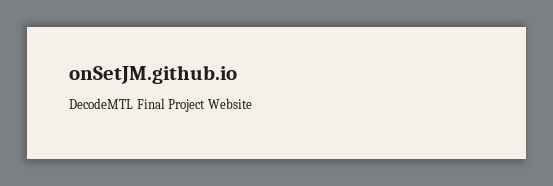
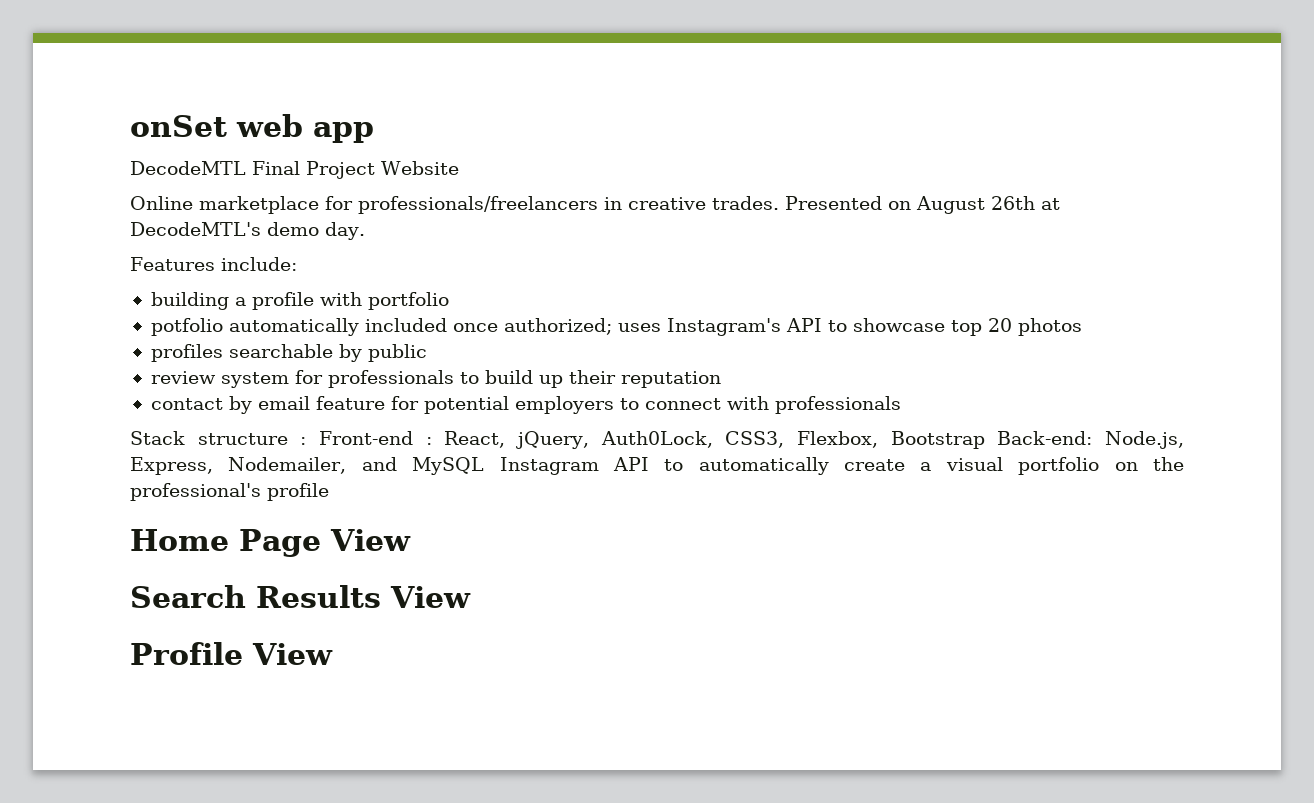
- onSetJM.github.io
+ onSet web app
+ Online marketplace for professionals/freelancers in creative trades. Presented on August 26th at DecodeMTL's demo day.
+ Features include:
+ building a profile with portfolio
+ potfolio automatically included once authorized; uses Instagram's API to showcase top 20 photos
+ profiles searchable by public
+ review system for professionals to build up their reputation
+ contact by email feature for potential employers to connect with professionals
+ Stack structure : Front-end : React, jQuery, Auth0Lock, CSS3, Flexbox, Bootstrap Back-end: Node.js, Express, Nodemailer, and MySQL Instagram API to automatically create a visual portfolio on the professional's profile
+ Home Page View
+ Search Results View
+ Profile View

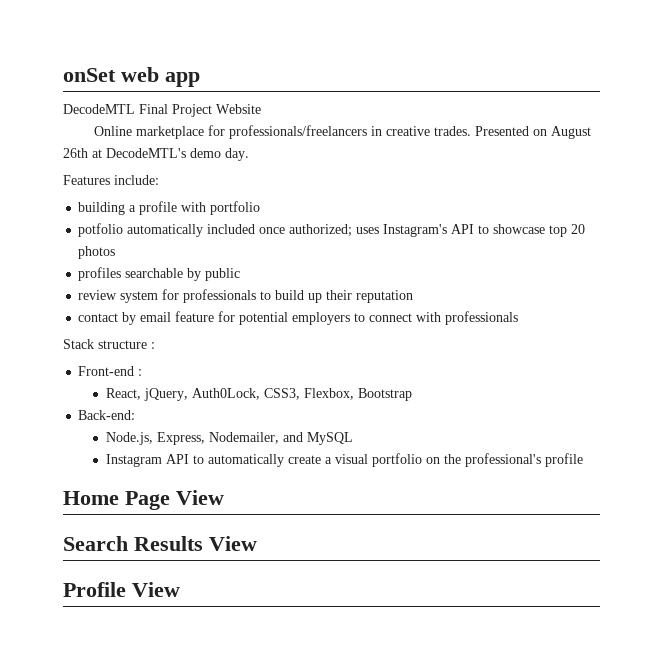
- Stack structure : Front-end : React, jQuery, Auth0Lock, CSS3, Flexbox, Bootstrap Back-end: Node.js, Express, Nodemailer, and MySQL Instagram API to automatically create a visual portfolio on the professional's profile
+ Stack structure :
+ Front-end :
+ React, jQuery, Auth0Lock, CSS3, Flexbox, Bootstrap
+ Back-end:
+ Node.js, Express, Nodemailer, and MySQL
+ Instagram API to automatically create a visual portfolio on the professional's profile

